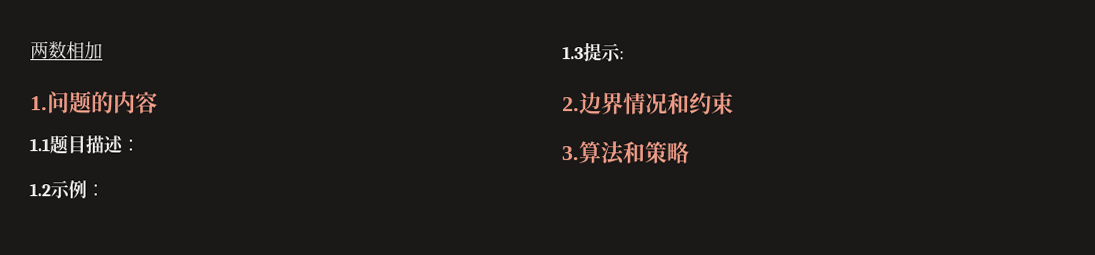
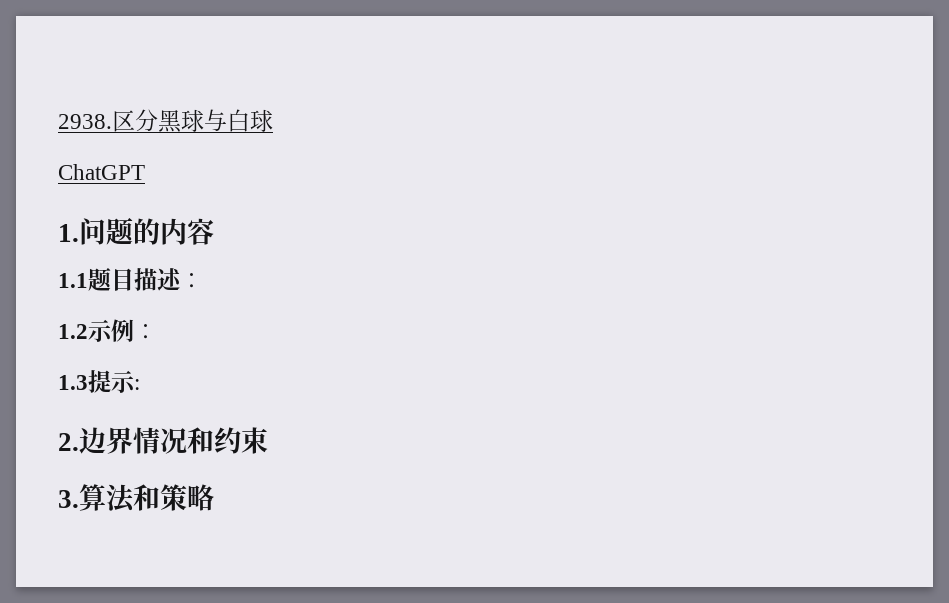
- 两数相加
+ 2938.区分黑球与白球
+ ChatGPT

